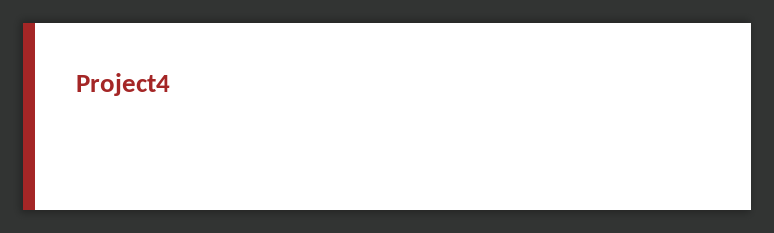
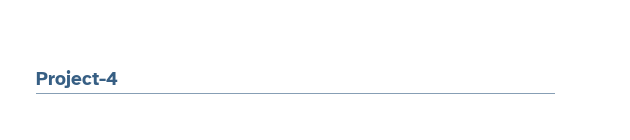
- Project4
+ Project-4

